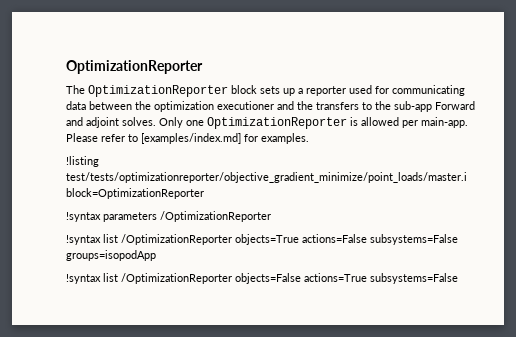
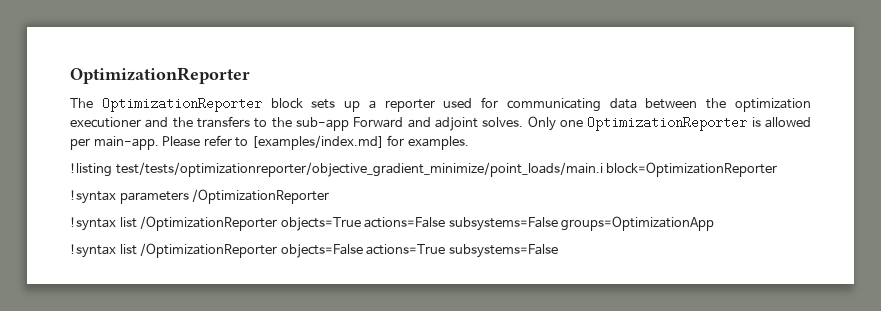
- !listing test/tests/optimizationreporter/objective_gradient_minimize/point_loads/master.i block=OptimizationReporter
+ !listing test/tests/optimizationreporter/objective_gradient_minimize/point_loads/main.i block=OptimizationReporter
- !syntax list /OptimizationReporter objects=True actions=False subsystems=False groups=isopodApp
+ !syntax list /OptimizationReporter objects=True actions=False subsystems=False groups=OptimizationApp

